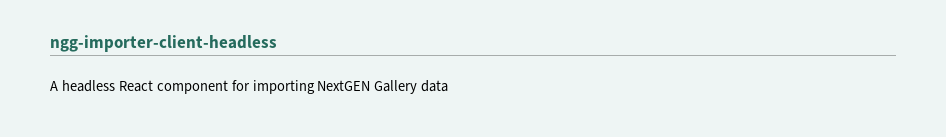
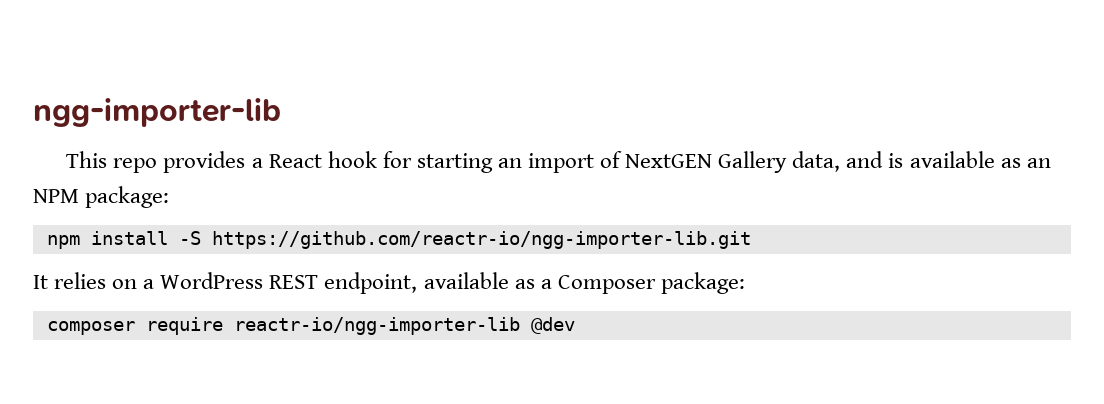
- ngg-importer-client-headless
- A headless React component for importing NextGEN Gallery data
+ ngg-importer-lib
+ This repo provides a React hook for starting an import of NextGEN Gallery data, and is available as an NPM package:
+ npm install -S https://github.com/reactr-io/ngg-importer-lib.git
+ It relies on a WordPress REST endpoint, available as a Composer package:
+ composer require reactr-io/ngg-importer-lib @dev

